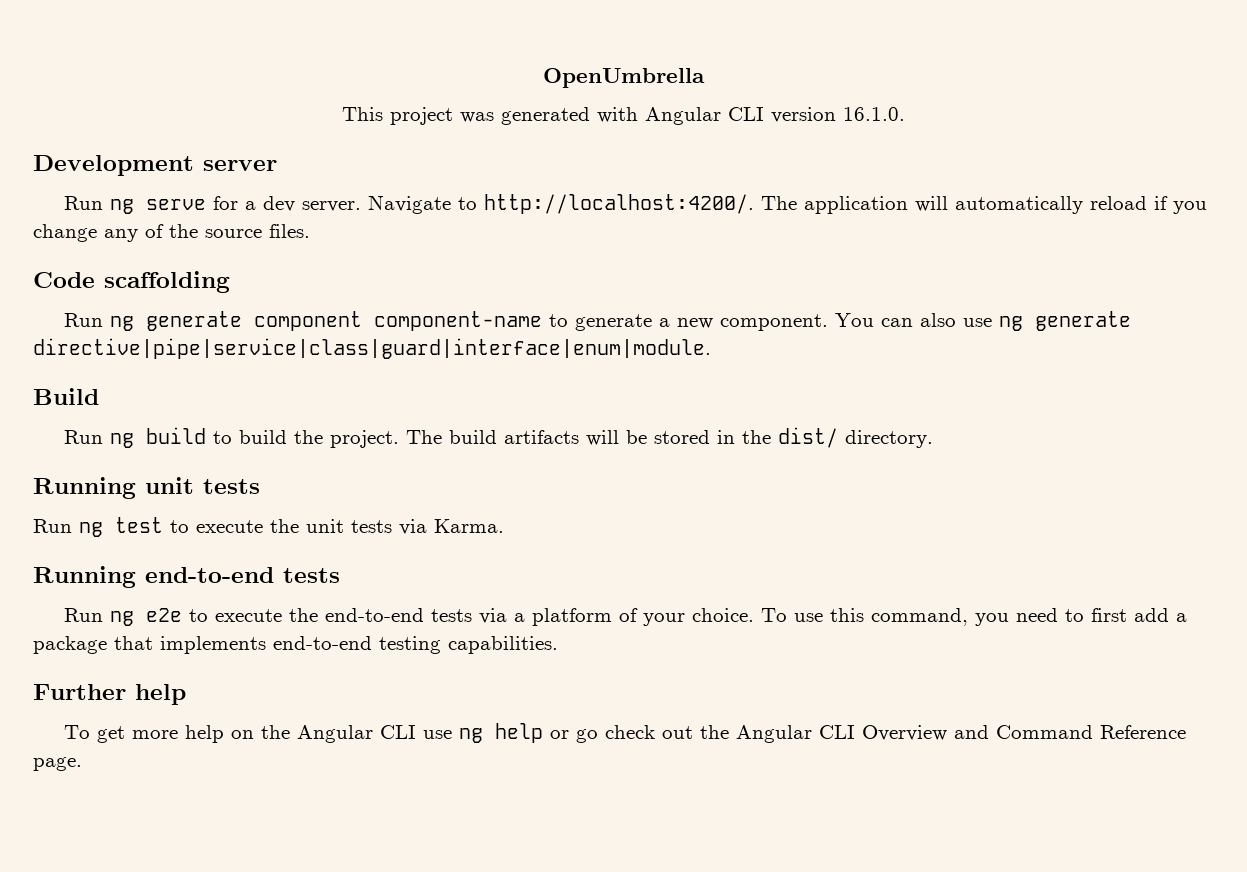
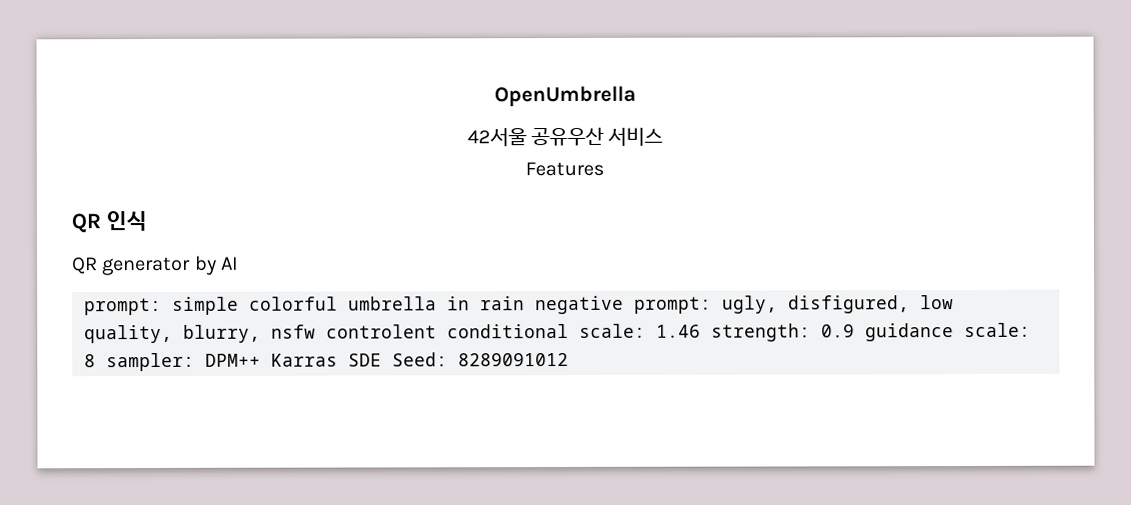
- This project was generated with Angular CLI version 16.1.0.
- Development server
- Run ng serve for a dev server. Navigate to http://localhost:4200/. The application will automatically reload if you change any of the source files.
- Code scaffolding
- Run ng generate component component-name to generate a new component. You can also use ng generate directive|pipe|service|class|guard|interface|enum|module.
- Build
- Run ng build to build the project. The build artifacts will be stored in the dist/ directory.
- Running unit tests
- Run ng test to execute the unit tests via Karma.
- Running end-to-end tests
- Run ng e2e to execute the end-to-end tests via a platform of your choice. To use this command, you need to first add a package that implements end-to-end testing capabilities.
- Further help
- To get more help on the Angular CLI use ng help or go check out the Angular CLI Overview and Command Reference page.
+ 42서울 공유우산 서비스
+ Features
+ QR 인식
+ QR generator by AI
+ prompt: simple colorful umbrella in rain negative prompt: ugly, disfigured, low quality, blurry, nsfw controlent conditional scale: 1.46 strength: 0.9 guidance scale: 8 sampler: DPM++ Karras SDE Seed: 8289091012

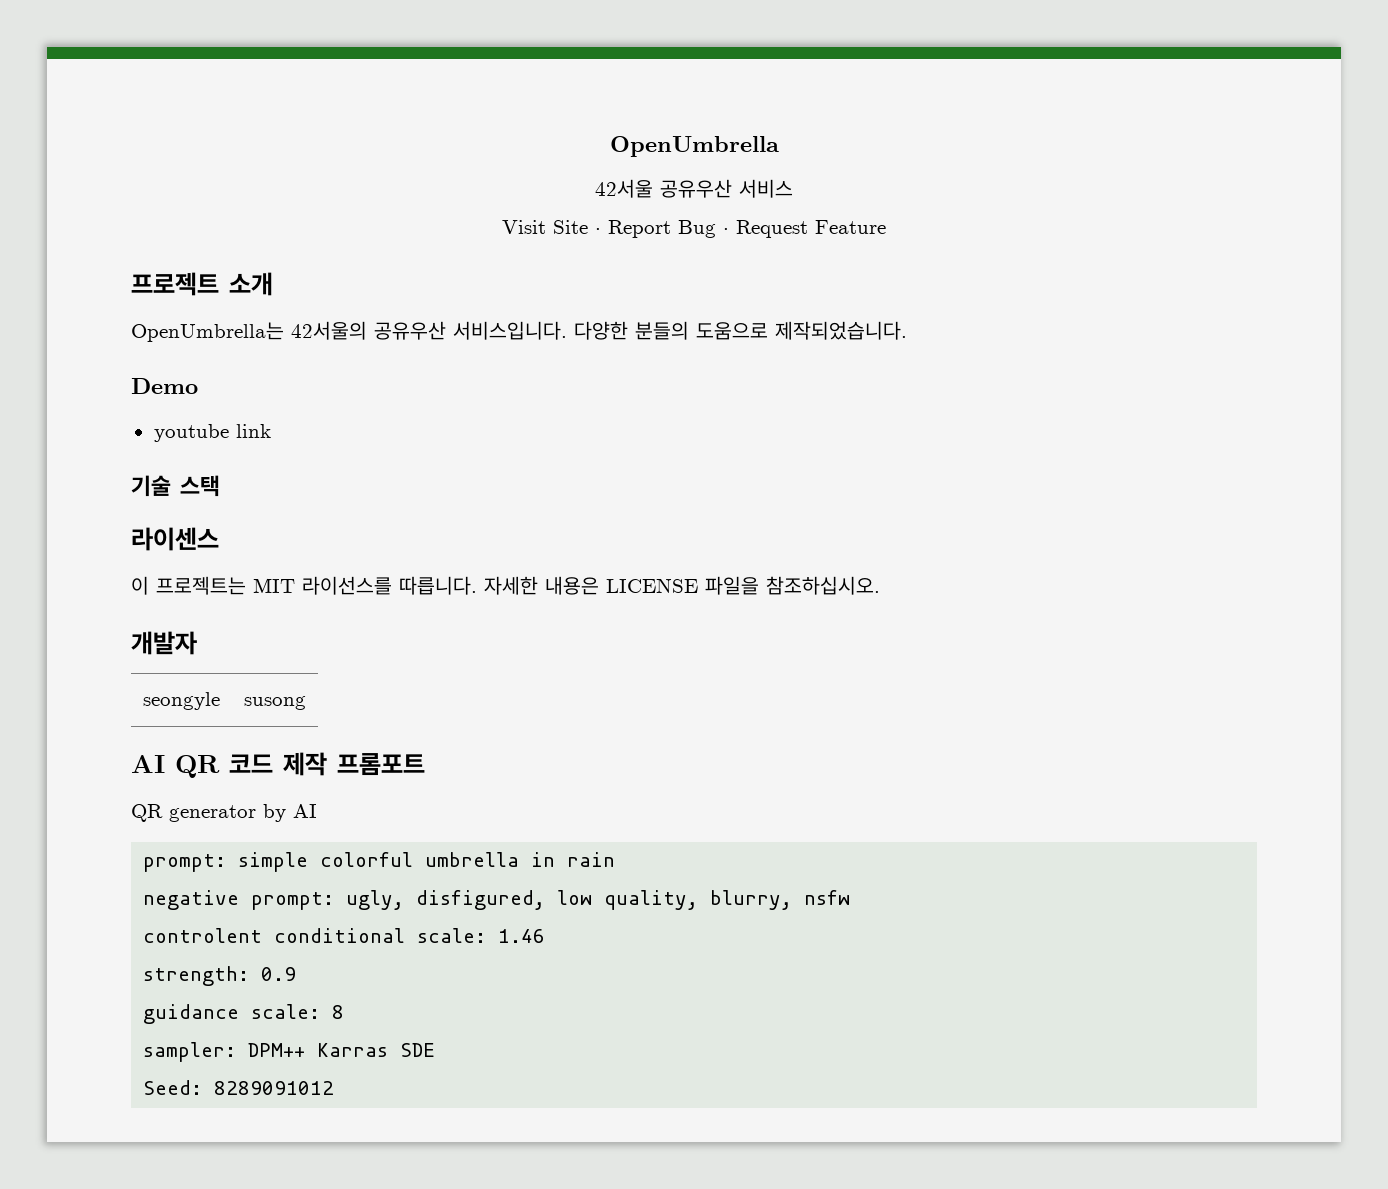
- Features
- QR 인식
+ Visit Site · Report Bug · Request Feature
+ 프로젝트 소개
+ OpenUmbrella는 42서울의 공유우산 서비스입니다. 다양한 분들의 도움으로 제작되었습니다.
+ Demo
+ youtube link
+ 기술 스택
+ 라이센스
+ 이 프로젝트는 MIT 라이선스를 따릅니다. 자세한 내용은 LICENSE 파일을 참조하십시오.
+ 개발자
+ seongyle | susong
+ AI QR 코드 제작 프롬포트
- prompt: simple colorful umbrella in rain negative prompt: ugly, disfigured, low quality, blurry, nsfw controlent conditional scale: 1.46 strength: 0.9 guidance scale: 8 sampler: DPM++ Karras SDE Seed: 8289091012
+ prompt: simple colorful umbrella in rain
+ negative prompt: ugly, disfigured, low quality, blurry, nsfw
+ controlent conditional scale: 1.46
+ strength: 0.9
+ guidance scale: 8
+ sampler: DPM++ Karras SDE
+ Seed: 8289091012

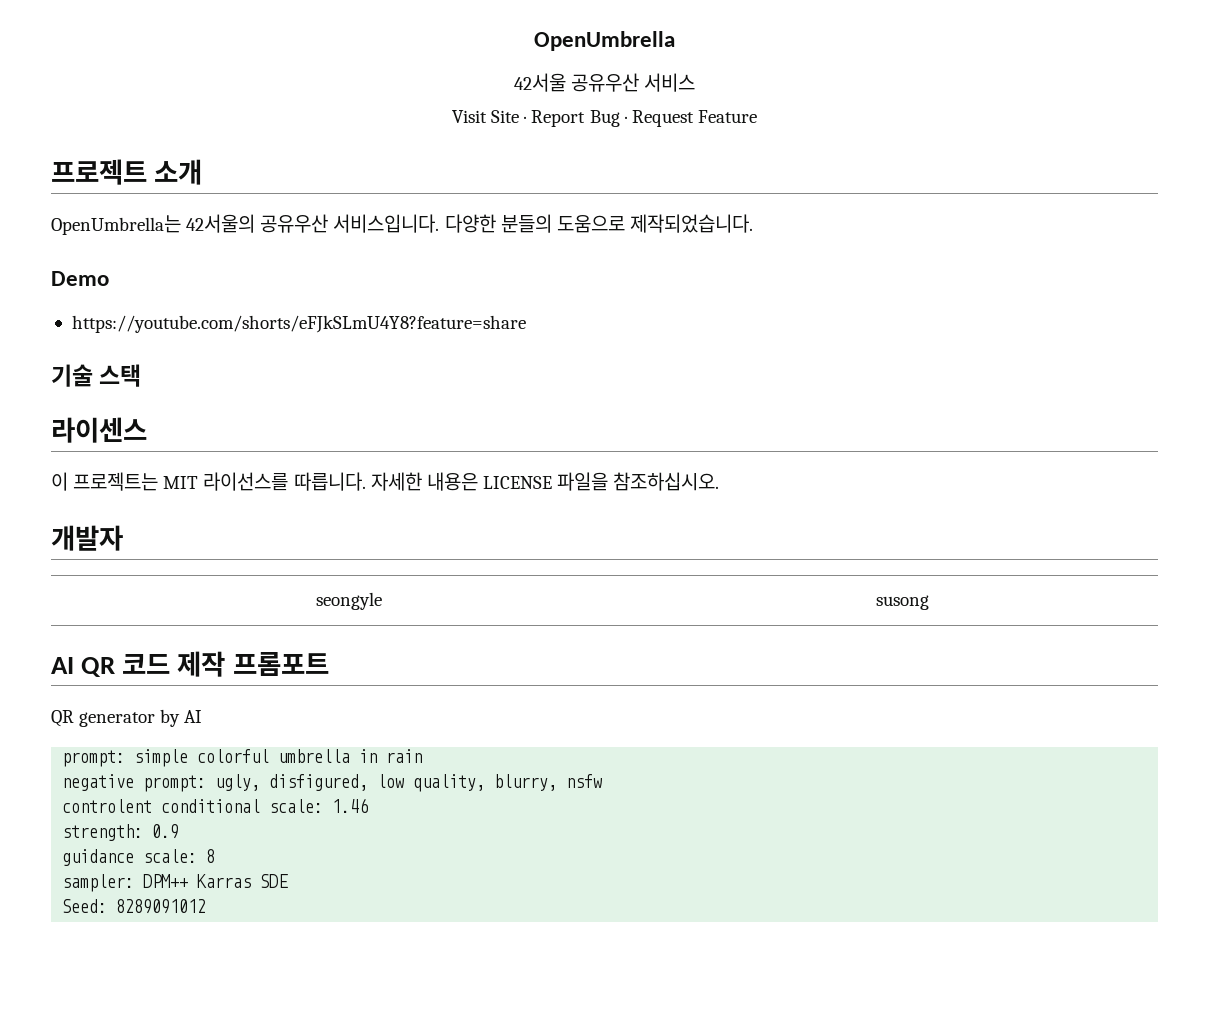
- youtube link
+ https://youtube.com/shorts/eFJkSLmU4Y8?feature=share

